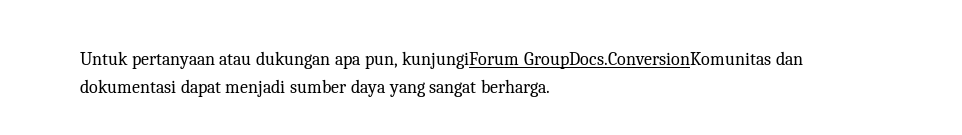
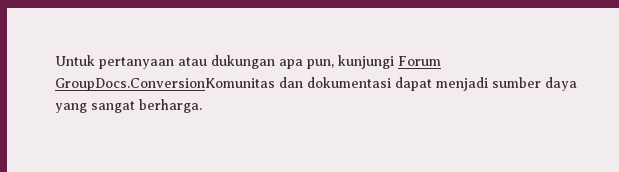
- Untuk pertanyaan atau dukungan apa pun, kunjungiForum GroupDocs.ConversionKomunitas dan dokumentasi dapat menjadi sumber daya yang sangat berharga.
+ Untuk pertanyaan atau dukungan apa pun, kunjungi Forum GroupDocs.ConversionKomunitas dan dokumentasi dapat menjadi sumber daya yang sangat berharga.

